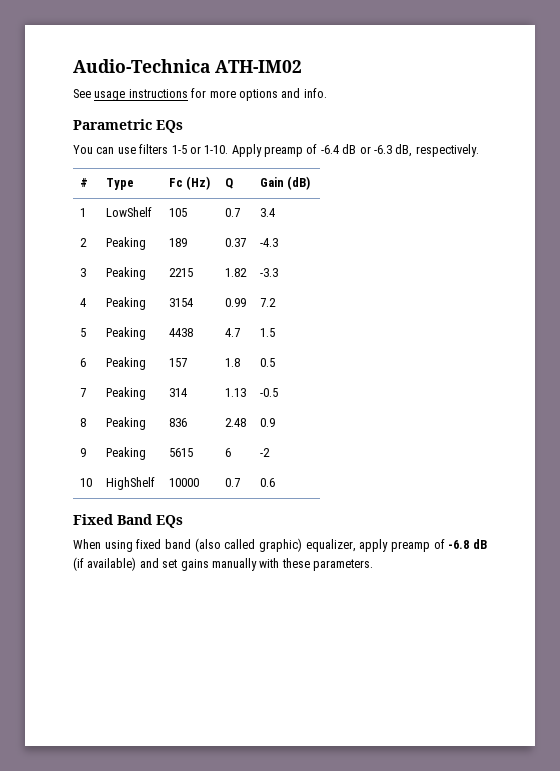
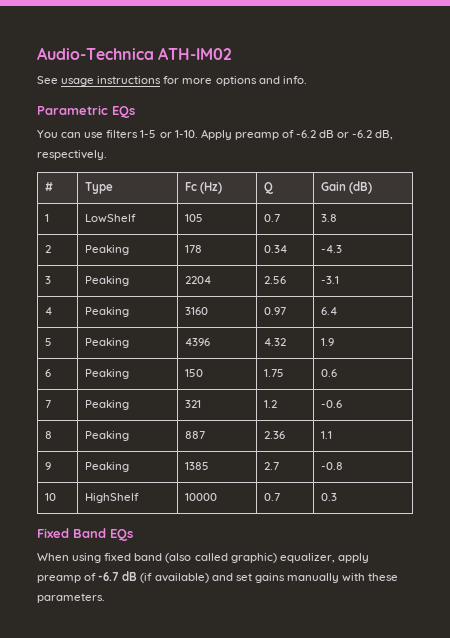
- Apply preamp of -6.4 dB or -6.3 dB, respectively.
+ Apply preamp of -6.2 dB or -6.2 dB, respectively.
- 1 | LowShelf | 105 | 0.7 | 3.4
+ 1 | LowShelf | 105 | 0.7 | 3.8
- 2 | Peaking | 189 | 0.37 | -4.3
+ 2 | Peaking | 178 | 0.34 | -4.3
- 3 | Peaking | 2215 | 1.82 | -3.3
+ 3 | Peaking | 2204 | 2.56 | -3.1
- 4 | Peaking | 3154 | 0.99 | 7.2
+ 4 | Peaking | 3160 | 0.97 | 6.4
- 5 | Peaking | 4438 | 4.7 | 1.5
+ 5 | Peaking | 4396 | 4.32 | 1.9
- 6 | Peaking | 157 | 1.8 | 0.5
+ 6 | Peaking | 150 | 1.75 | 0.6
- 7 | Peaking | 314 | 1.13 | -0.5
+ 7 | Peaking | 321 | 1.2 | -0.6
- 8 | Peaking | 836 | 2.48 | 0.9
+ 8 | Peaking | 887 | 2.36 | 1.1
- 9 | Peaking | 5615 | 6 | -2
+ 9 | Peaking | 1385 | 2.7 | -0.8
- 10 | HighShelf | 10000 | 0.7 | 0.6
+ 10 | HighShelf | 10000 | 0.7 | 0.3
- When using fixed band (also called graphic) equalizer, apply preamp of -6.8 dB (if available) and set gains manually with these parameters.
+ When using fixed band (also called graphic) equalizer, apply preamp of -6.7 dB (if available) and set gains manually with these parameters.

